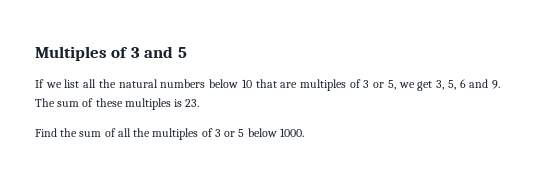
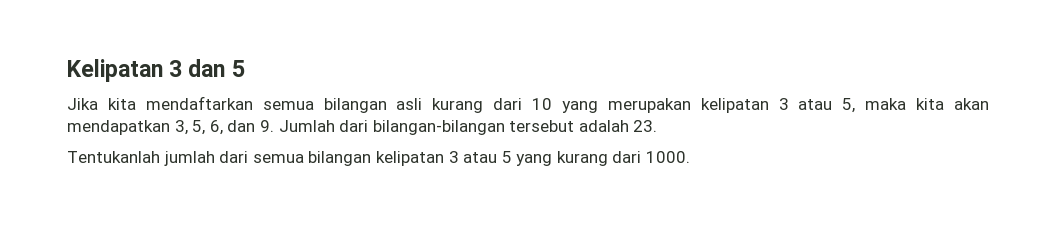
- Multiples of 3 and 5
- If we list all the natural numbers below 10 that are multiples of 3 or 5, we get 3, 5, 6 and 9. The sum of these multiples is 23.
- Find the sum of all the multiples of 3 or 5 below 1000.
+ Kelipatan 3 dan 5
+ Jika kita mendaftarkan semua bilangan asli kurang dari 10 yang merupakan kelipatan 3 atau 5, maka kita akan mendapatkan 3, 5, 6, dan 9. Jumlah dari bilangan-bilangan tersebut adalah 23.
+ Tentukanlah jumlah dari semua bilangan kelipatan 3 atau 5 yang kurang dari 1000.

